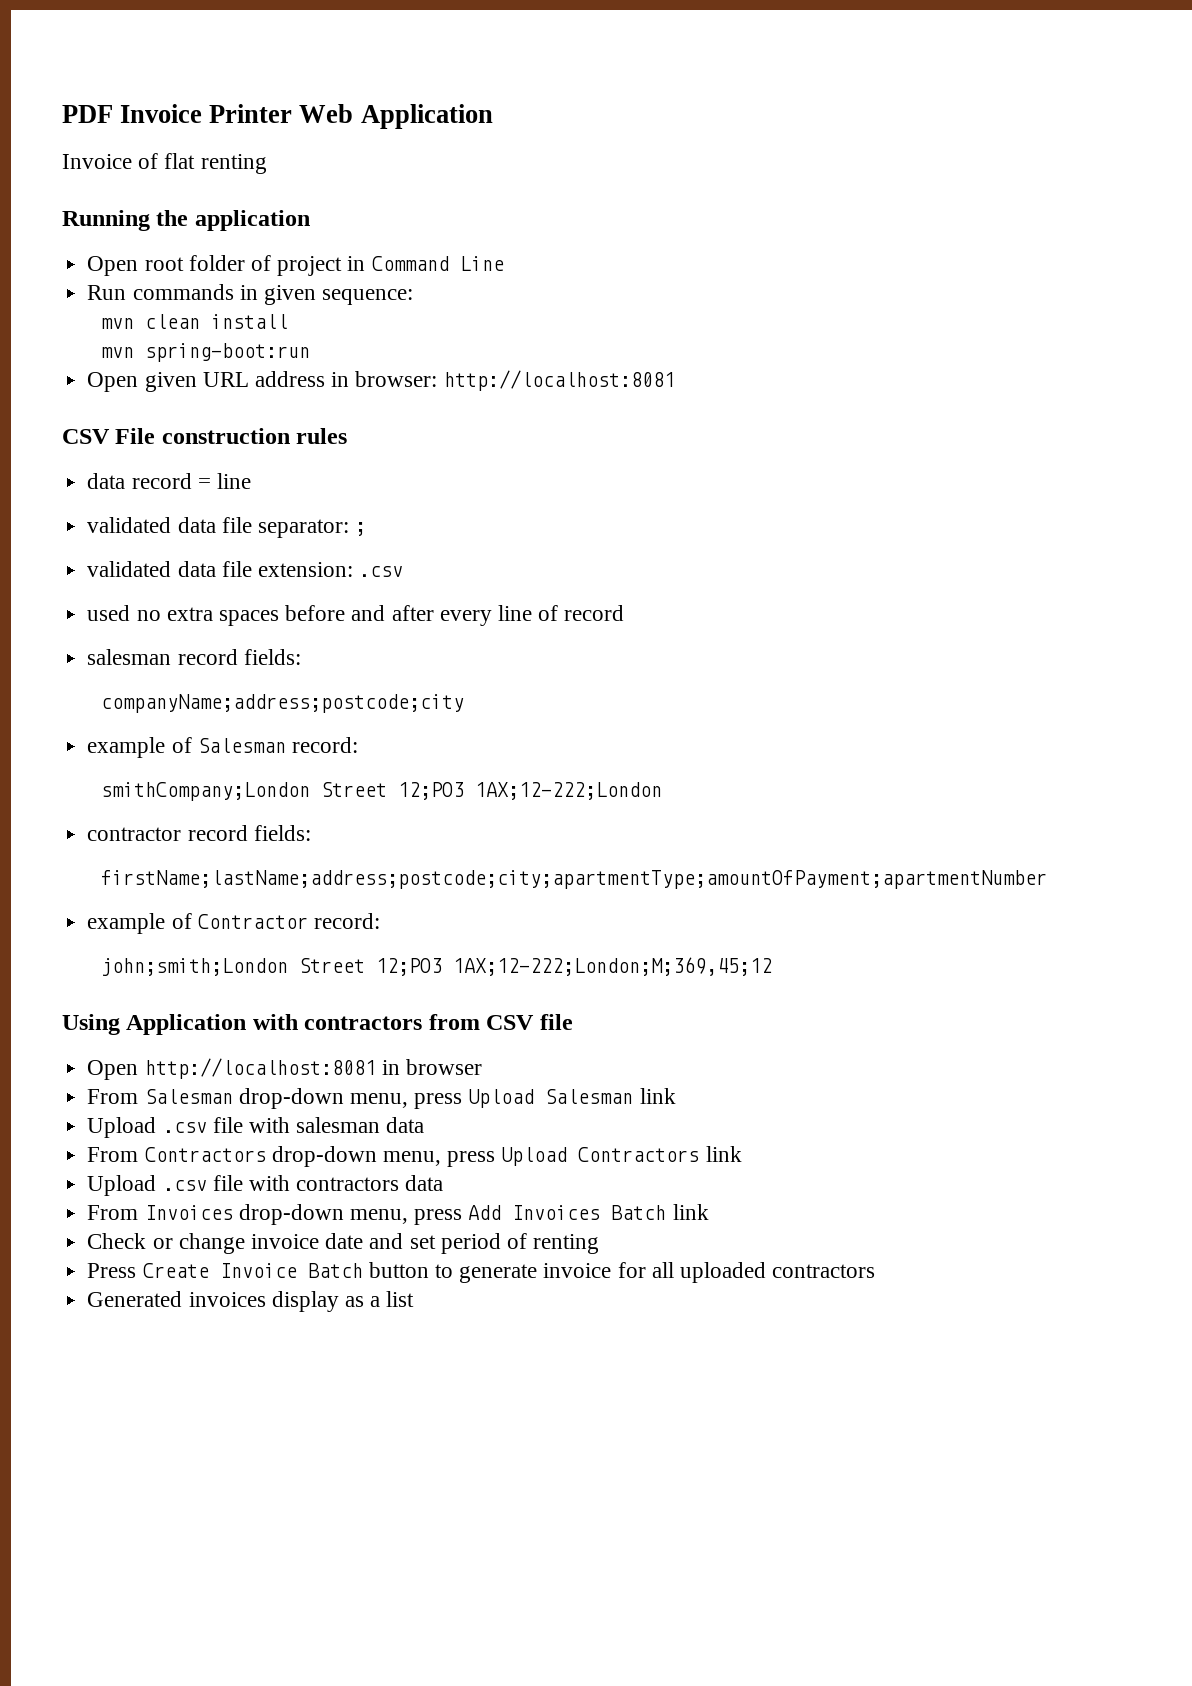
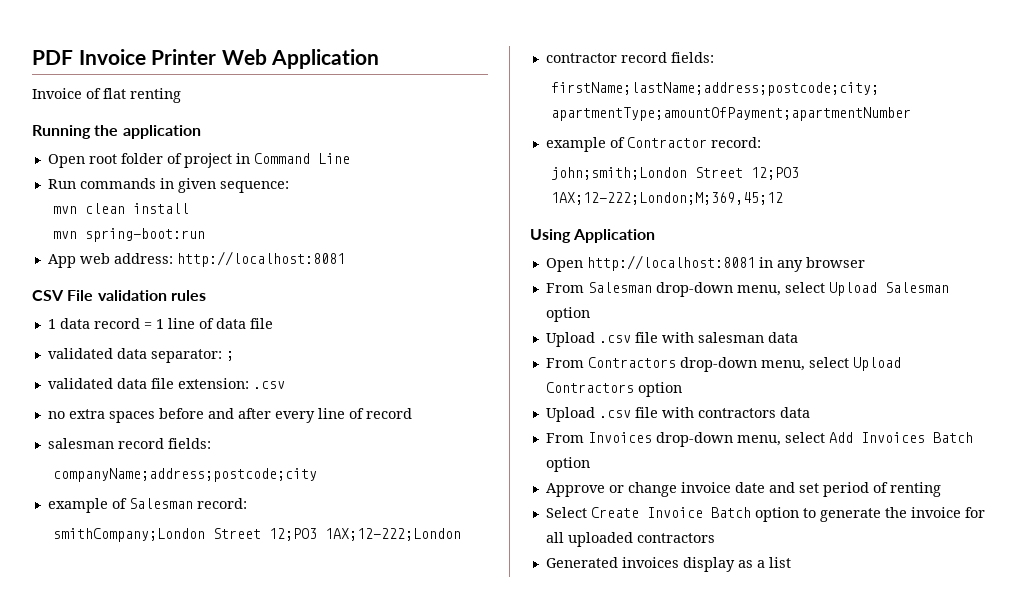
- Open given URL address in browser: http://localhost:8081
+ App web address: http://localhost:8081
- CSV File construction rules
+ CSV File validation rules
- data record = line
- validated data file separator: ;
+ 1 data record = 1 line of data file
+ validated data separator: ;
- used no extra spaces before and after every line of record
+ no extra spaces before and after every line of record
- Using Application with contractors from CSV file
+ Using Application
- Open http://localhost:8081 in browser
+ Open http://localhost:8081 in any browser
- From Salesman drop-down menu, press Upload Salesman link
+ From Salesman drop-down menu, select Upload Salesman option
- From Contractors drop-down menu, press Upload Contractors link
+ From Contractors drop-down menu, select Upload Contractors option
- From Invoices drop-down menu, press Add Invoices Batch link
- Check or change invoice date and set period of renting
+ From Invoices drop-down menu, select Add Invoices Batch option
+ Approve or change invoice date and set period of renting
- Press Create Invoice Batch button to generate invoice for all uploaded contractors
+ Select Create Invoice Batch option to generate the invoice for all uploaded contractors

